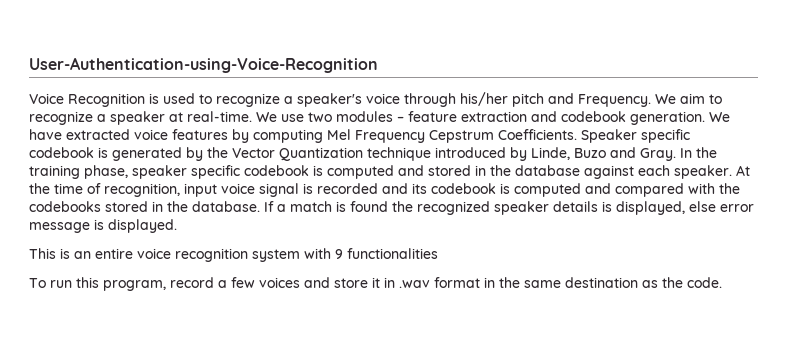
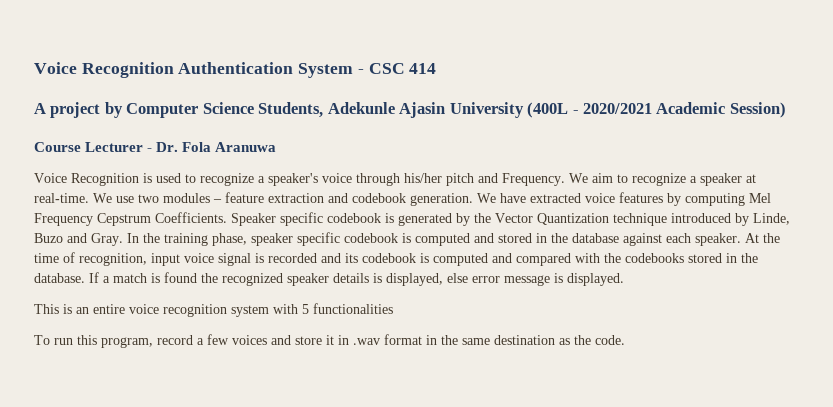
- User-Authentication-using-Voice-Recognition
+ Voice Recognition Authentication System - CSC 414
+ A project by Computer Science Students, Adekunle Ajasin University (400L - 2020/2021 Academic Session)
+ Course Lecturer - Dr. Fola Aranuwa
- This is an entire voice recognition system with 9 functionalities
+ This is an entire voice recognition system with 5 functionalities

